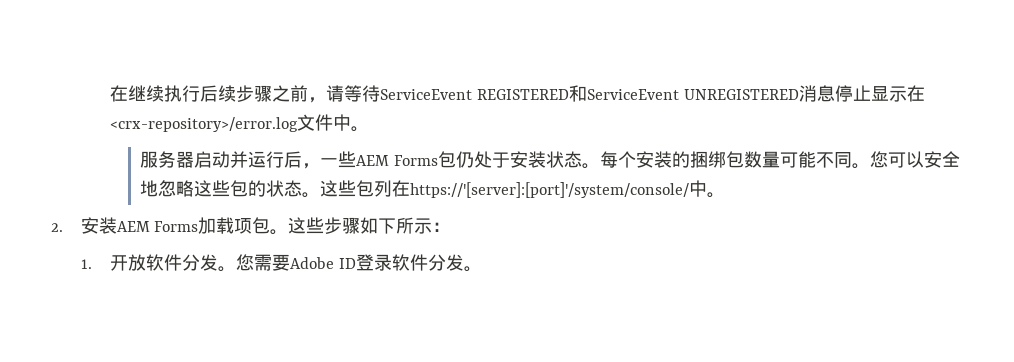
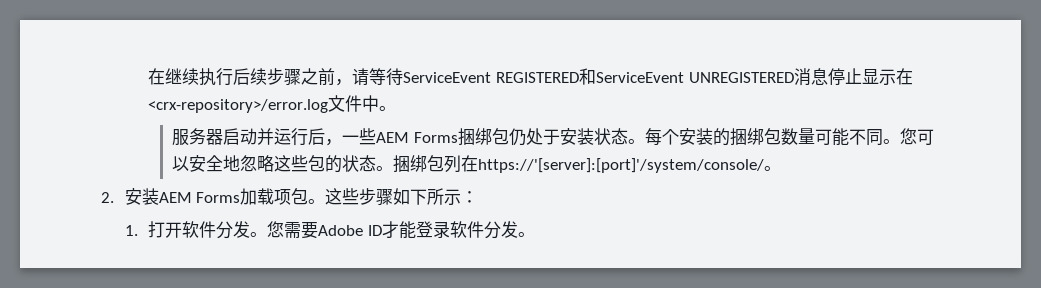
- 服务器启动并运行后，一些AEM Forms包仍处于安装状态。
+ 服务器启动并运行后，一些AEM Forms捆绑包仍处于安装状态。
- 这些包列在https://'[server]:[port]'/system/console/中。
+ 捆绑包列在https://'[server]:[port]'/system/console/。
- 1.开放软件分发。
+ 1.打开软件分发。
- 您需要Adobe ID登录软件分发。
+ 您需要Adobe ID才能登录软件分发。

